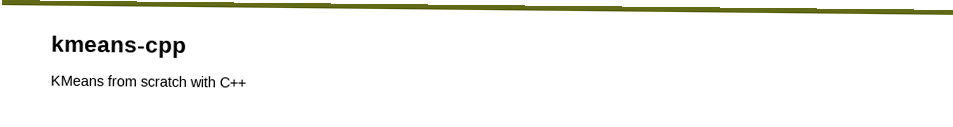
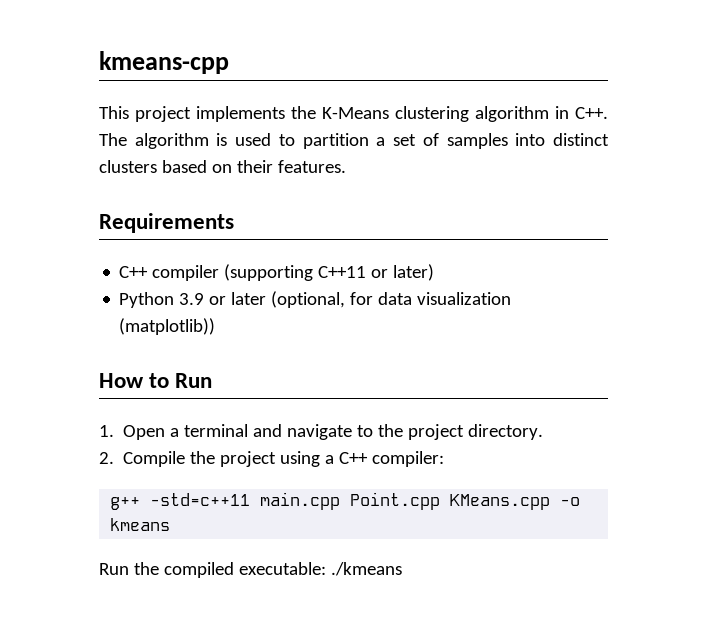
- KMeans from scratch with C++
+ This project implements the K-Means clustering algorithm in C++. The algorithm is used to partition a set of samples into distinct clusters based on their features.
+ Requirements
+ C++ compiler (supporting C++11 or later)
+ Python 3.9 or later (optional, for data visualization (matplotlib))
+ How to Run
+ 1. Open a terminal and navigate to the project directory.
+ 2. Compile the project using a C++ compiler:
+ g++ -std=c++11 main.cpp Point.cpp KMeans.cpp -o kmeans
+ Run the compiled executable: ./kmeans

